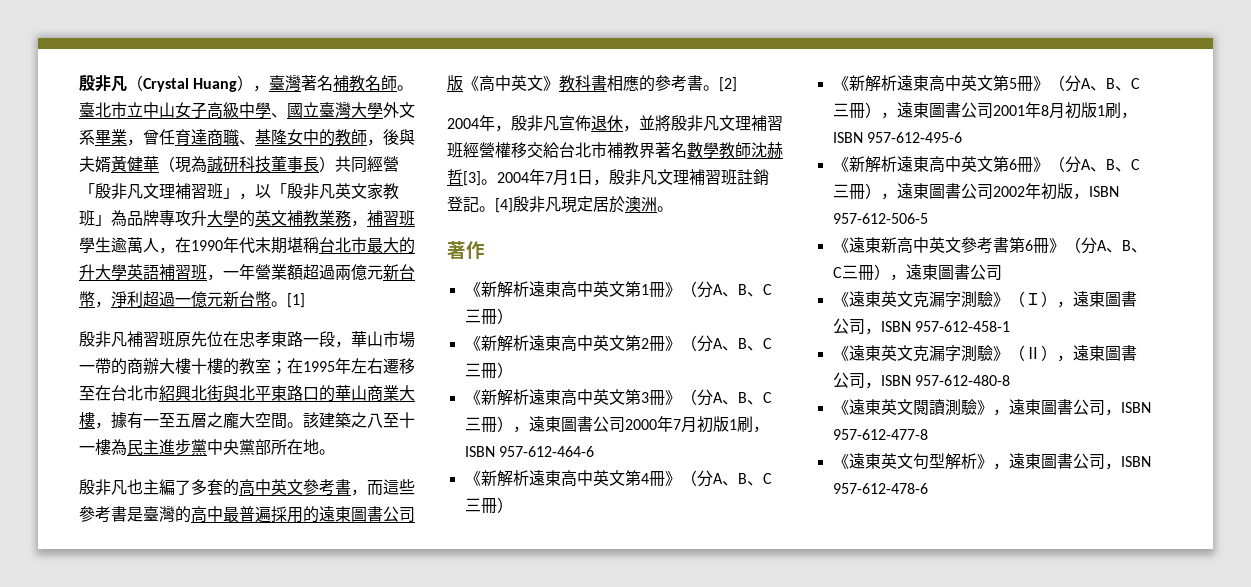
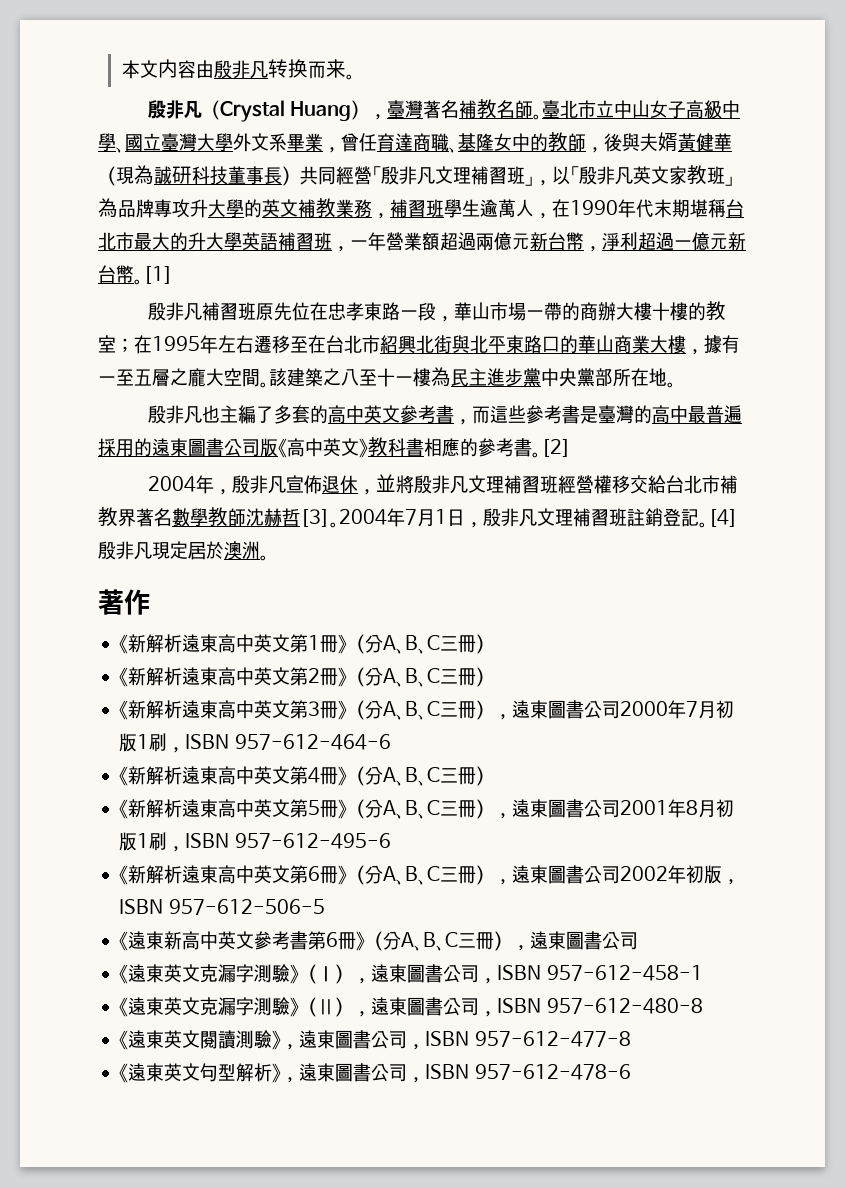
+ 本文内容由殷非凡转换而来。

